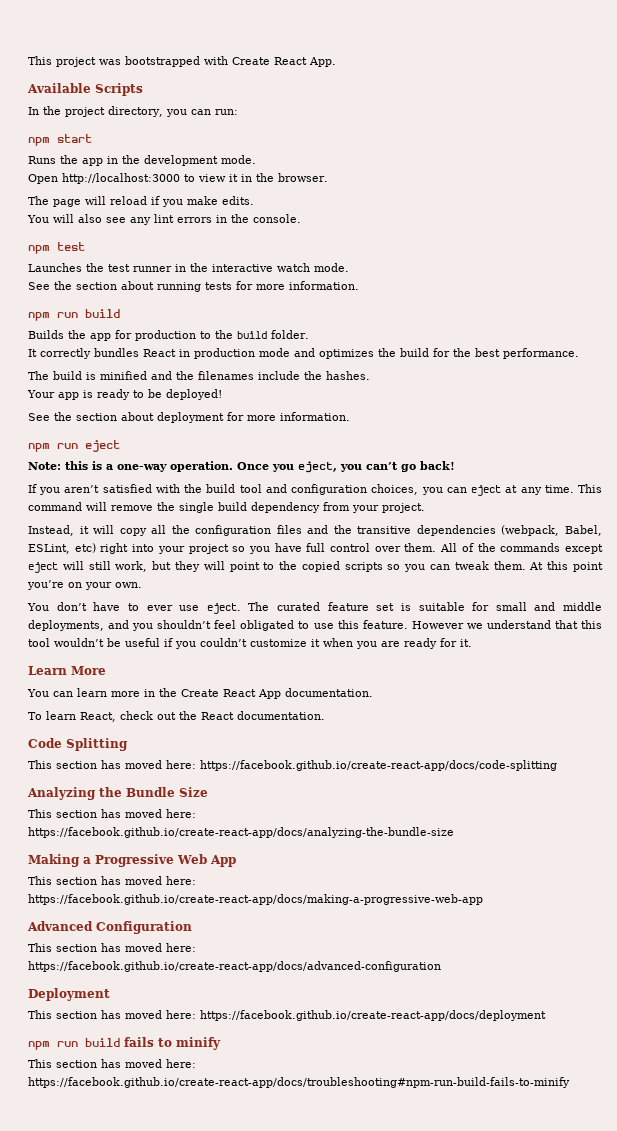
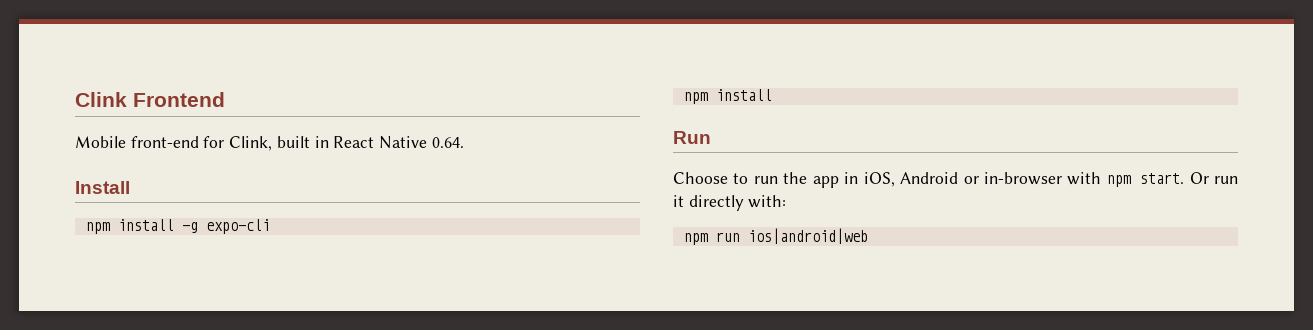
- This project was bootstrapped with Create React App.
- Available Scripts
- In the project directory, you can run:
- npm start
- Runs the app in the development mode.
- Open http://localhost:3000 to view it in the browser.
- The page will reload if you make edits.
- You will also see any lint errors in the console.
- npm test
- Launches the test runner in the interactive watch mode.
- See the section about running tests for more information.
- npm run build
- Builds the app for production to the build folder.
- It correctly bundles React in production mode and optimizes the build for the best performance.
- The build is minified and the filenames include the hashes.
- Your app is ready to be deployed!
- See the section about deployment for more information.
- npm run eject
- Note: this is a one-way operation. Once you eject, you can’t go back!
- If you aren’t satisfied with the build tool and configuration choices, you can eject at any time. This command will remove the single build dependency from your project.
- Instead, it will copy all the configuration files and the transitive dependencies (webpack, Babel, ESLint, etc) right into your project so you have full control over them. All of the commands except eject will still work, but they will point to the copied scripts so you can tweak them. At this point you’re on your own.
- You don’t have to ever use eject. The curated feature set is suitable for small and middle deployments, and you shouldn’t feel obligated to use this feature. However we understand that this tool wouldn’t be useful if you couldn’t customize it when you are ready for it.
- Learn More
- You can learn more in the Create React App documentation.
- To learn React, check out the React documentation.
- Code Splitting
- This section has moved here: https://facebook.github.io/create-react-app/docs/code-splitting
- Analyzing the Bundle Size
- This section has moved here: https://facebook.github.io/create-react-app/docs/analyzing-the-bundle-size
- Making a Progressive Web App
- This section has moved here: https://facebook.github.io/create-react-app/docs/making-a-progressive-web-app
- Advanced Configuration
- This section has moved here: https://facebook.github.io/create-react-app/docs/advanced-configuration
- Deployment
- This section has moved here: https://facebook.github.io/create-react-app/docs/deployment
- npm run build fails to minify
- This section has moved here: https://facebook.github.io/create-react-app/docs/troubleshooting#npm-run-build-fails-to-minify
+ Clink Frontend
+ Mobile front-end for Clink, built in React Native 0.64.
+ Install
+ npm install -g expo-cli
+ npm install
+ Run
+ Choose to run the app in iOS, Android or in-browser with npm start. Or run it directly with:
+ npm run ios|android|web

